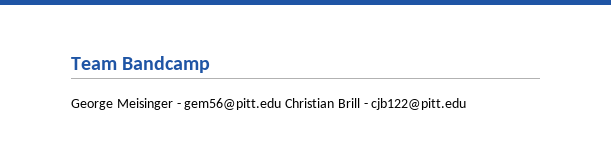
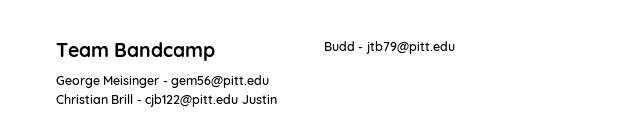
- George Meisinger - gem56@pitt.edu Christian Brill - cjb122@pitt.edu
+ George Meisinger - gem56@pitt.edu
+ Christian Brill - cjb122@pitt.edu Justin Budd - jtb79@pitt.edu

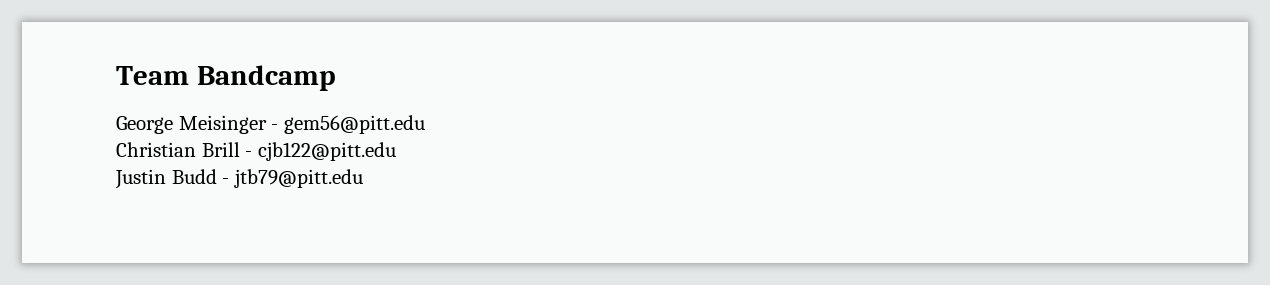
- Christian Brill - cjb122@pitt.edu Justin Budd - jtb79@pitt.edu
+ Christian Brill - cjb122@pitt.edu
+ Justin Budd - jtb79@pitt.edu

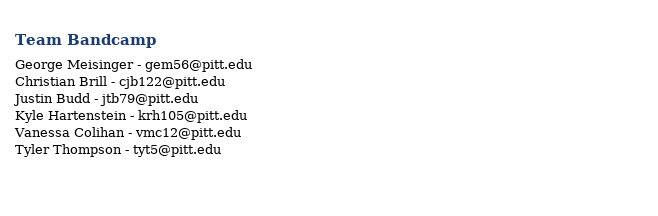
+ Kyle Hartenstein - krh105@pitt.edu
+ Vanessa Colihan - vmc12@pitt.edu
+ Tyler Thompson - tyt5@pitt.edu

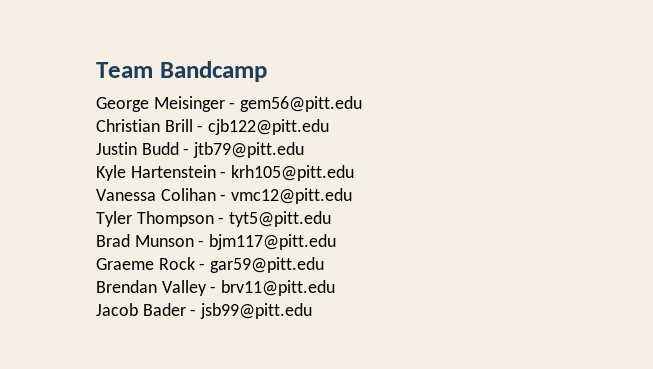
+ Brad Munson - bjm117@pitt.edu
+ Graeme Rock - gar59@pitt.edu
+ Brendan Valley - brv11@pitt.edu
+ Jacob Bader - jsb99@pitt.edu

